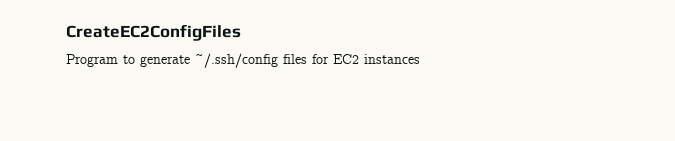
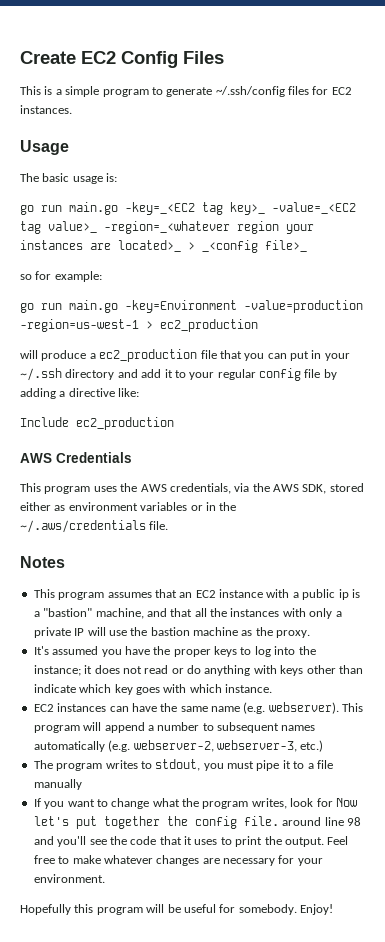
- CreateEC2ConfigFiles
- Program to generate ~/.ssh/config files for EC2 instances
+ Create EC2 Config Files
+ This is a simple program to generate ~/.ssh/config files for EC2 instances.
+ Usage
+ The basic usage is:
+ go run main.go -key=_<EC2 tag key>_ -value=_<EC2 tag value>_ -region=_<whatever region your instances are located>_ > _<config file>_
+ so for example:
+ go run main.go -key=Environment -value=production -region=us-west-1 > ec2_production
+ will produce a ec2_production file that you can put in your ~/.ssh directory and add it to your regular config file by adding a directive like:
+ Include ec2_production
+ AWS Credentials
+ This program uses the AWS credentials, via the AWS SDK, stored either as environment variables or in the ~/.aws/credentials file.
+ Notes
+ This program assumes that an EC2 instance with a public ip is a "bastion" machine, and that all the instances with only a private IP will use the bastion machine as the proxy.
+ It's assumed you have the proper keys to log into the instance; it does not read or do anything with keys other than indicate which key goes with which instance.
+ EC2 instances can have the same name (e.g. webserver). This program will append a number to subsequent names automatically (e.g. webserver-2, webserver-3, etc.)
+ The program writes to stdout, you must pipe it to a file manually
+ If you want to change what the program writes, look for Now let's put together the config file. around line 98 and you'll see the code that it uses to print the output. Feel free to make whatever changes are necessary for your environment.
+ Hopefully this program will be useful for somebody. Enjoy!

